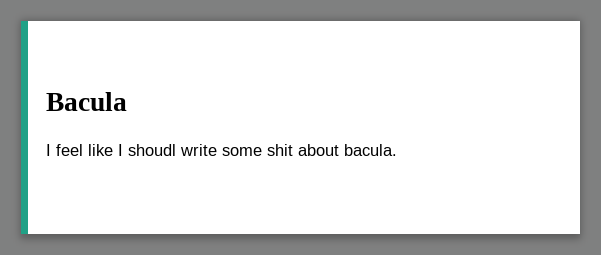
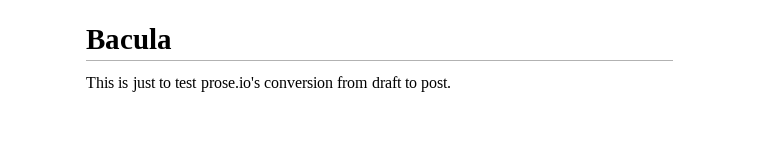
- I feel like I shoudl write some shit about bacula.
+ This is just to test prose.io's conversion from draft to post.

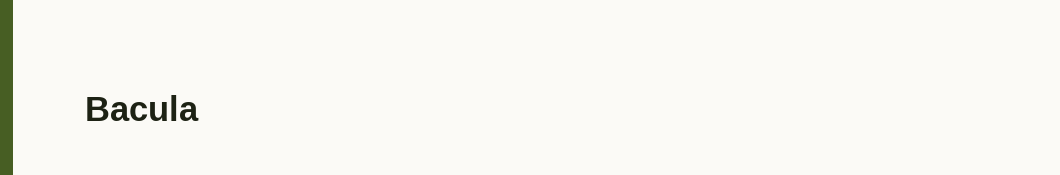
- This is just to test prose.io's conversion from draft to post.

